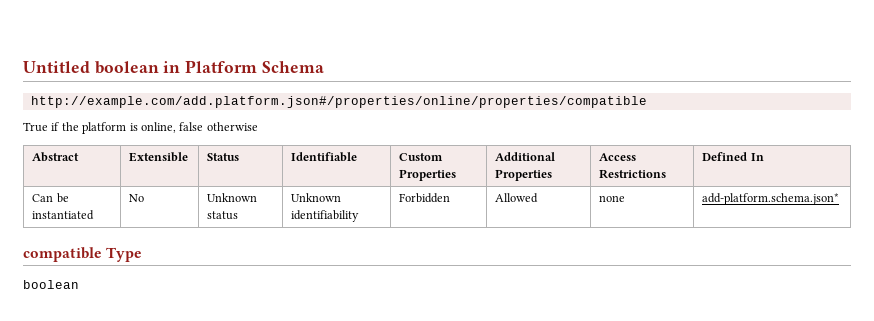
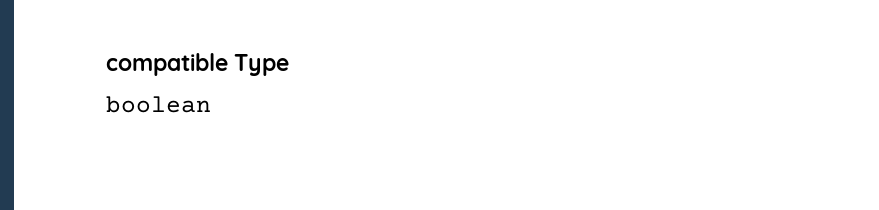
- Untitled boolean in Platform Schema
- http://example.com/add.platform.json#/properties/online/properties/compatible
- True if the platform is online, false otherwise
- Abstract | Extensible | Status | Identifiable | Custom Properties | Additional Properties | Access Restrictions | Defined In
- Can be instantiated | No | Unknown status | Unknown identifiability | Forbidden | Allowed | none | add-platform.schema.json*

